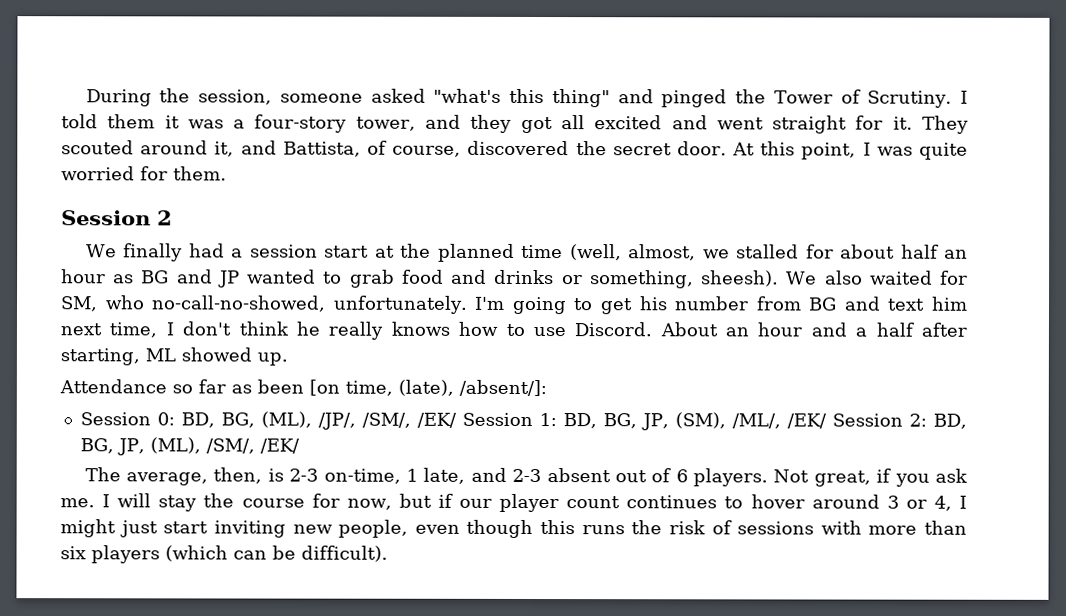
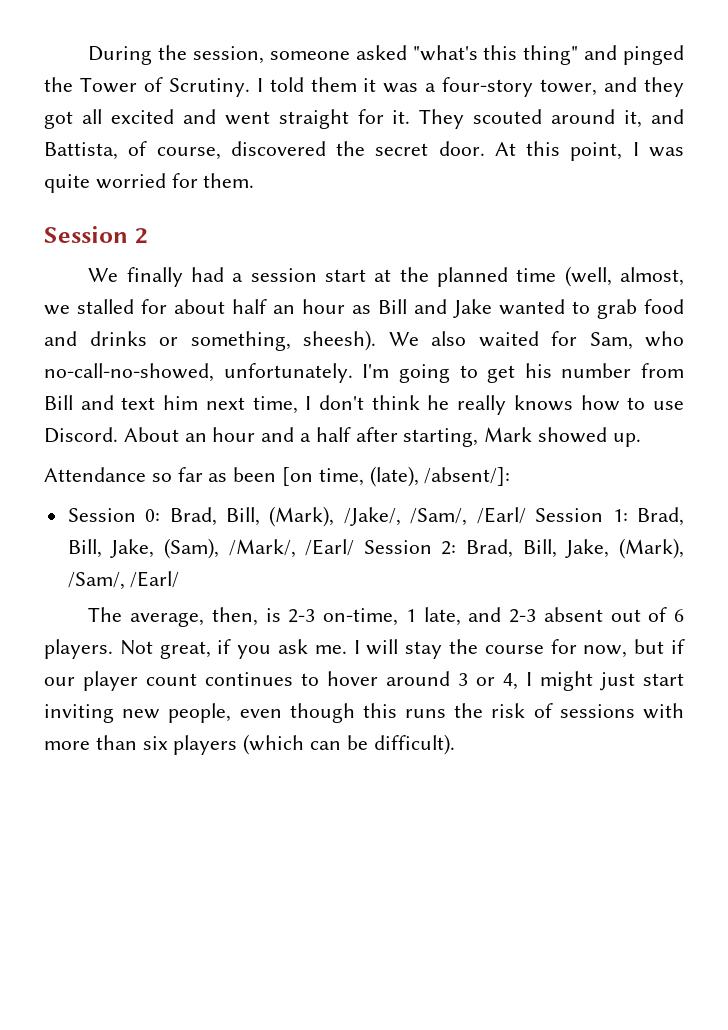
- We finally had a session start at the planned time (well, almost, we stalled for about half an hour as BG and JP wanted to grab food and drinks or something, sheesh).
+ We finally had a session start at the planned time (well, almost, we stalled for about half an hour as Bill and Jake wanted to grab food and drinks or something, sheesh).
- We also waited for SM, who no-call-no-showed, unfortunately.
+ We also waited for Sam, who no-call-no-showed, unfortunately.
- I'm going to get his number from BG and text him next time, I don't think he really knows how to use Discord.
+ I'm going to get his number from Bill and text him next time, I don't think he really knows how to use Discord.
- About an hour and a half after starting, ML showed up.
+ About an hour and a half after starting, Mark showed up.
- Session 0: BD, BG, (ML), /JP/, /SM/, /EK/ Session 1: BD, BG, JP, (SM), /ML/, /EK/ Session 2: BD, BG, JP, (ML), /SM/, /EK/
+ Session 0: Brad, Bill, (Mark), /Jake/, /Sam/, /Earl/ Session 1: Brad, Bill, Jake, (Sam), /Mark/, /Earl/ Session 2: Brad, Bill, Jake, (Mark), /Sam/, /Earl/

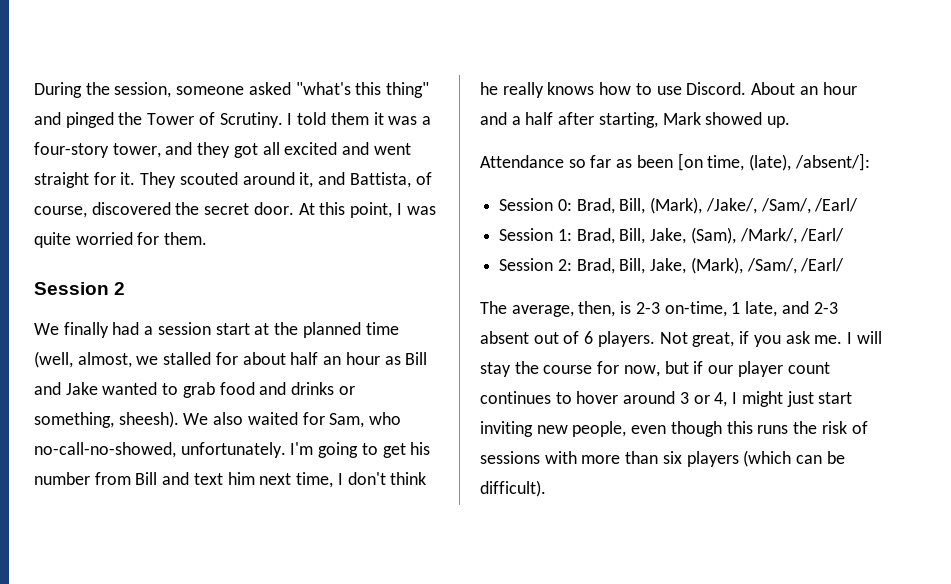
- Session 0: Brad, Bill, (Mark), /Jake/, /Sam/, /Earl/ Session 1: Brad, Bill, Jake, (Sam), /Mark/, /Earl/ Session 2: Brad, Bill, Jake, (Mark), /Sam/, /Earl/
+ Session 0: Brad, Bill, (Mark), /Jake/, /Sam/, /Earl/
+ Session 1: Brad, Bill, Jake, (Sam), /Mark/, /Earl/
+ Session 2: Brad, Bill, Jake, (Mark), /Sam/, /Earl/

